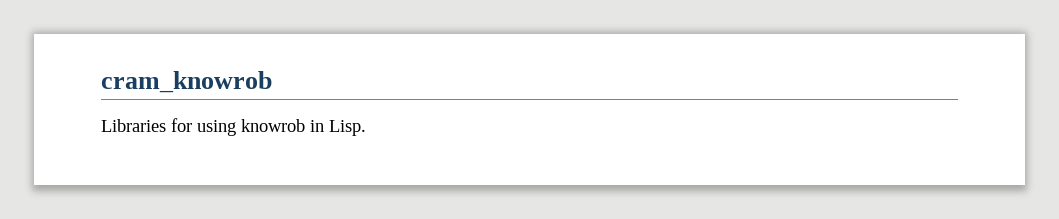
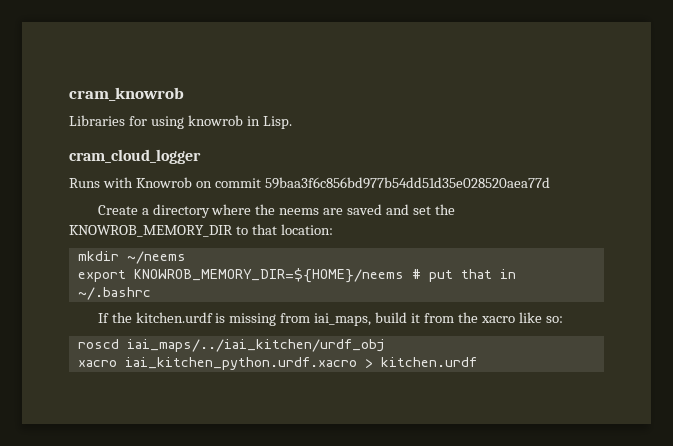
+ cram_cloud_logger
+ Runs with Knowrob on commit 59baa3f6c856bd977b54dd51d35e028520aea77d
+ Create a directory where the neems are saved and set the KNOWROB_MEMORY_DIR to that location:
+ mkdir ~/neems
+ export KNOWROB_MEMORY_DIR=${HOME}/neems # put that in ~/.bashrc
+ If the kitchen.urdf is missing from iai_maps, build it from the xacro like so:
+ roscd iai_maps/../iai_kitchen/urdf_obj
+ xacro iai_kitchen_python.urdf.xacro > kitchen.urdf

